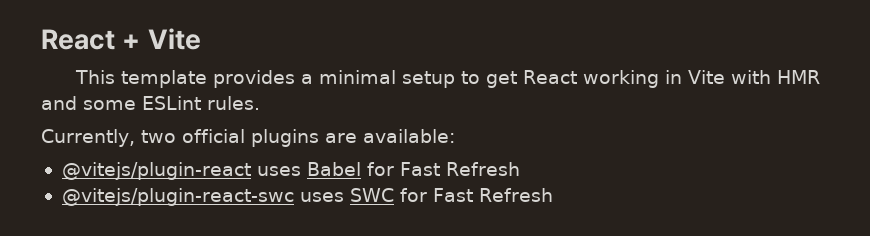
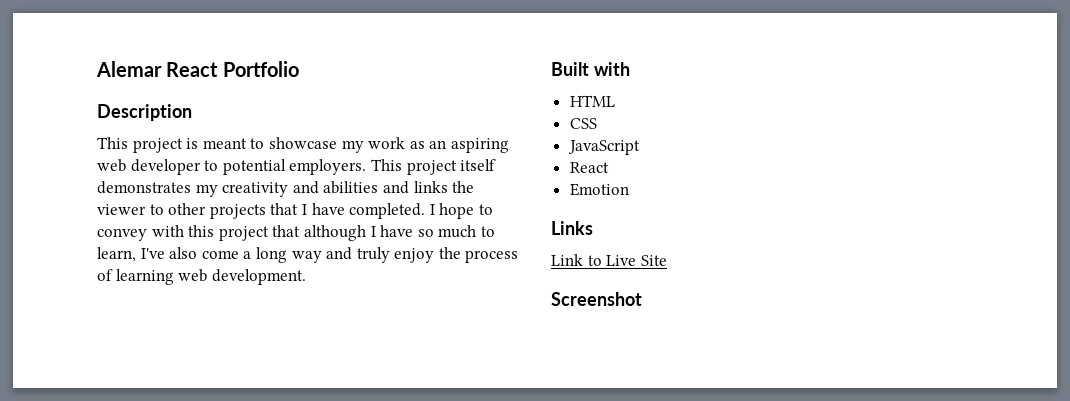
- React + Vite
- This template provides a minimal setup to get React working in Vite with HMR and some ESLint rules.
- Currently, two official plugins are available:
- @vitejs/plugin-react uses Babel for Fast Refresh
- @vitejs/plugin-react-swc uses SWC for Fast Refresh
+ Alemar React Portfolio
+ Description
+ This project is meant to showcase my work as an aspiring web developer to potential employers. This project itself demonstrates my creativity and abilities and links the viewer to other projects that I have completed. I hope to convey with this project that although I have so much to learn, I've also come a long way and truly enjoy the process of learning web development.
+ Built with
+ HTML
+ CSS
+ JavaScript
+ React
+ Emotion
+ Links
+ Link to Live Site
+ Screenshot

